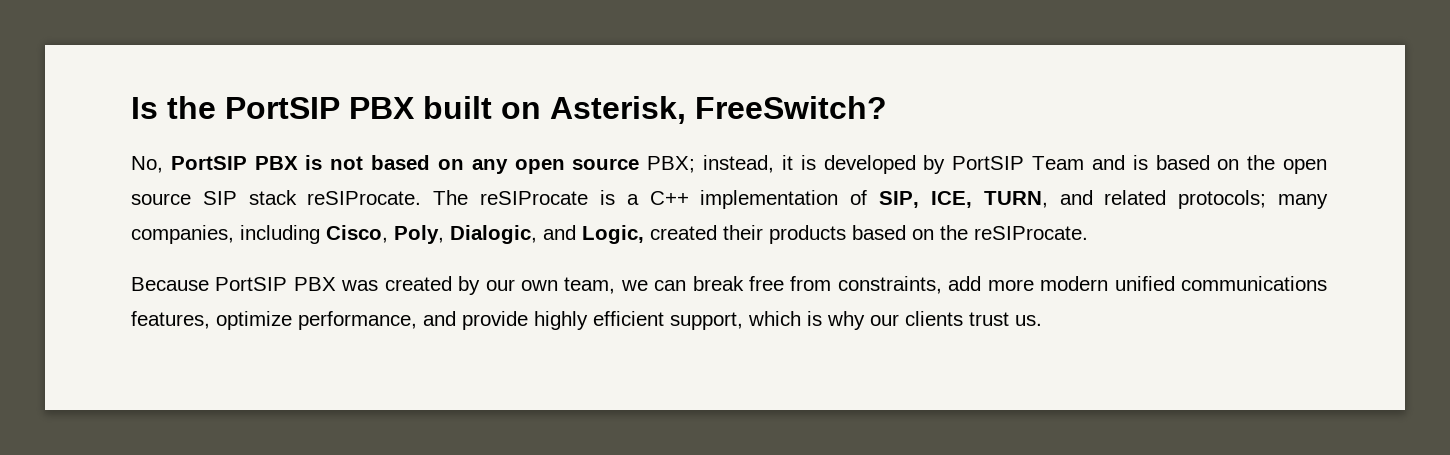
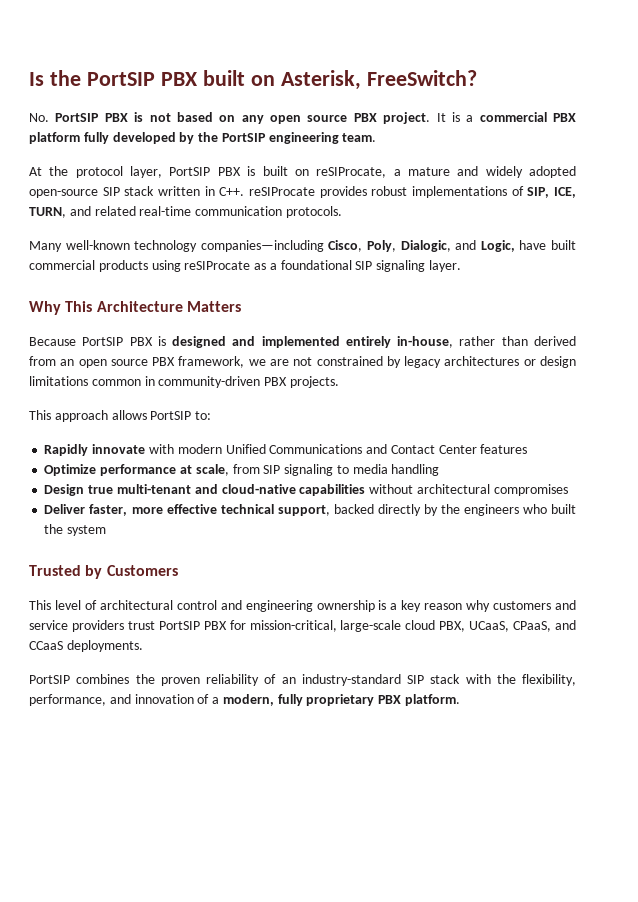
- No, PortSIP PBX is not based on any open source PBX; instead, it is developed by PortSIP Team and is based on the open source SIP stack reSIProcate. The reSIProcate is a C++ implementation of SIP, ICE, TURN, and related protocols; many companies, including Cisco, Poly, Dialogic, and Logic, created their products based on the reSIProcate.
- Because PortSIP PBX was created by our own team, we can break free from constraints, add more modern unified communications features, optimize performance, and provide highly efficient support, which is why our clients trust us.
+ No. PortSIP PBX is not based on any open source PBX project. It is a commercial PBX platform fully developed by the PortSIP engineering team.
+ At the protocol layer, PortSIP PBX is built on reSIProcate, a mature and widely adopted open-source SIP stack written in C++. reSIProcate provides robust implementations of SIP, ICE, TURN, and related real-time communication protocols.
+ Many well-known technology companies—including Cisco, Poly, Dialogic, and Logic, have built commercial products using reSIProcate as a foundational SIP signaling layer.
+ Why This Architecture Matters
+ Because PortSIP PBX is designed and implemented entirely in-house, rather than derived from an open source PBX framework, we are not constrained by legacy architectures or design limitations common in community-driven PBX projects.
+ This approach allows PortSIP to:
+ Rapidly innovate with modern Unified Communications and Contact Center features
+ Optimize performance at scale, from SIP signaling to media handling
+ Design true multi-tenant and cloud-native capabilities without architectural compromises
+ Deliver faster, more effective technical support, backed directly by the engineers who built the system
+ Trusted by Customers
+ This level of architectural control and engineering ownership is a key reason why customers and service providers trust PortSIP PBX for mission-critical, large-scale cloud PBX, UCaaS, CPaaS, and CCaaS deployments.
+ PortSIP combines the proven reliability of an industry-standard SIP stack with the flexibility, performance, and innovation of a modern, fully proprietary PBX platform.

